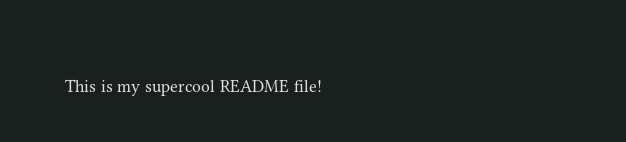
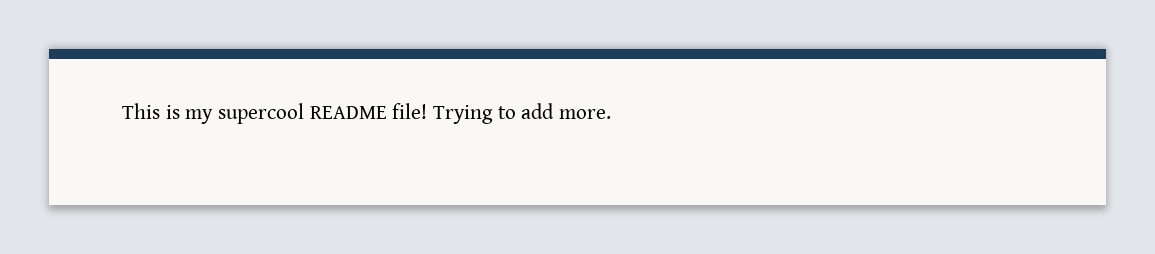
+ Trying to add more.

